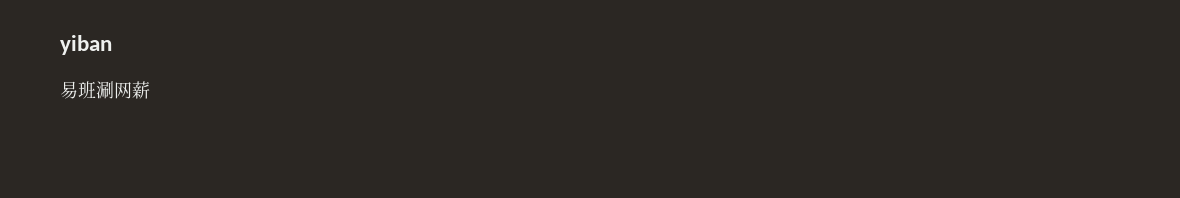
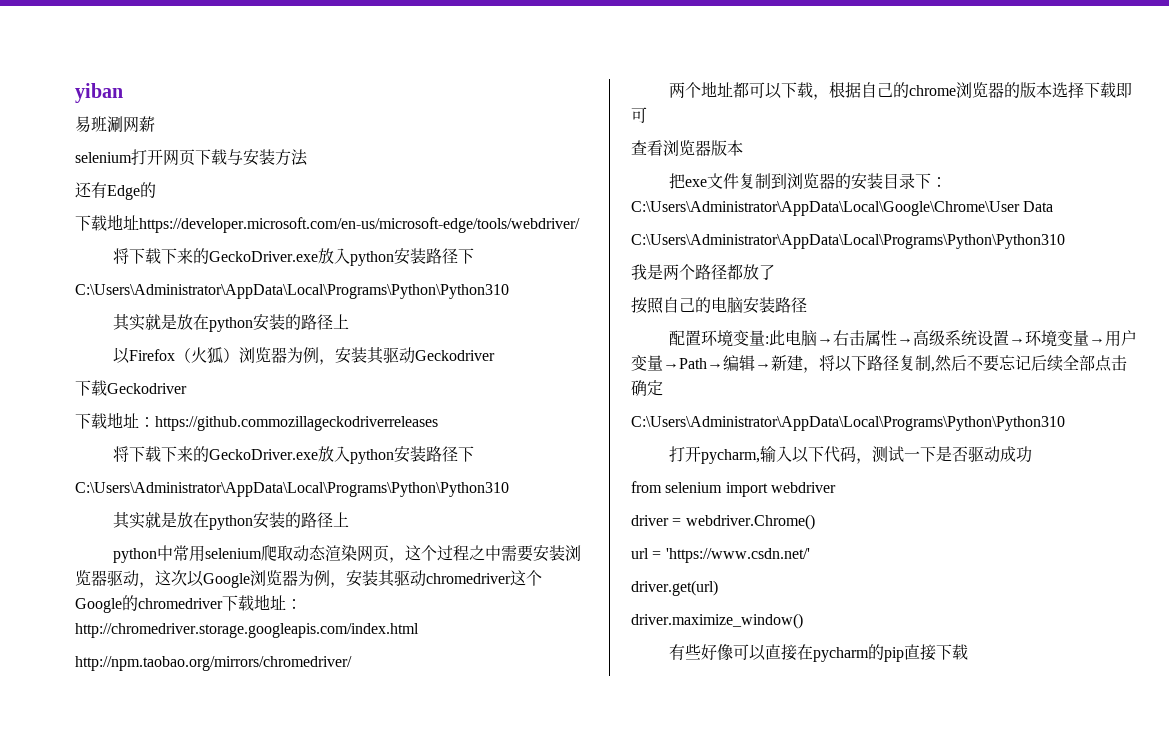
+ selenium打开网页下载与安装方法
+ 还有Edge的
+ 下载地址https://developer.microsoft.com/en-us/microsoft-edge/tools/webdriver/
+ 将下载下来的GeckoDriver.exe放入python安装路径下
+ C:\Users\Administrator\AppData\Local\Programs\Python\Python310
+ 其实就是放在python安装的路径上
+ 以Firefox（火狐）浏览器为例，安装其驱动Geckodriver
+ 下载Geckodriver
+ 下载地址：https://github.commozillageckodriverreleases
+ 将下载下来的GeckoDriver.exe放入python安装路径下
+ C:\Users\Administrator\AppData\Local\Programs\Python\Python310
+ 其实就是放在python安装的路径上
+ python中常用selenium爬取动态渲染网页，这个过程之中需要安装浏览器驱动，这次以Google浏览器为例，安装其驱动chromedriver这个Google的chromedriver下载地址：http://chromedriver.storage.googleapis.com/index.html
+ http://npm.taobao.org/mirrors/chromedriver/
+ 两个地址都可以下载，根据自己的chrome浏览器的版本选择下载即可
+ 查看浏览器版本
+ 把exe文件复制到浏览器的安装目录下：C:\Users\Administrator\AppData\Local\Google\Chrome\User Data
+ C:\Users\Administrator\AppData\Local\Programs\Python\Python310
+ 我是两个路径都放了
+ 按照自己的电脑安装路径
+ 配置环境变量:此电脑→右击属性→高级系统设置→环境变量→用户变量→Path→编辑→新建，将以下路径复制,然后不要忘记后续全部点击确定
+ C:\Users\Administrator\AppData\Local\Programs\Python\Python310
+ 打开pycharm,输入以下代码，测试一下是否驱动成功
+ from selenium import webdriver
+ driver = webdriver.Chrome()
+ url = 'https://www.csdn.net/'
+ driver.get(url)
+ driver.maximize_window()
+ 有些好像可以直接在pycharm的pip直接下载

